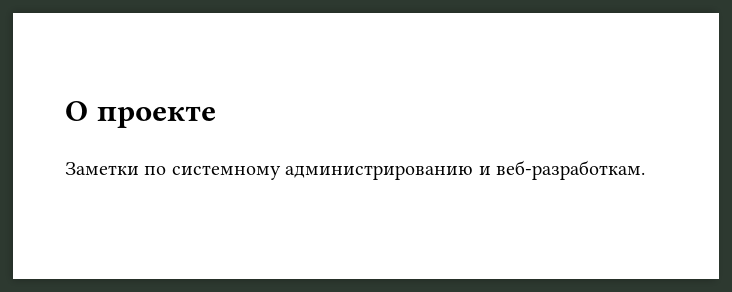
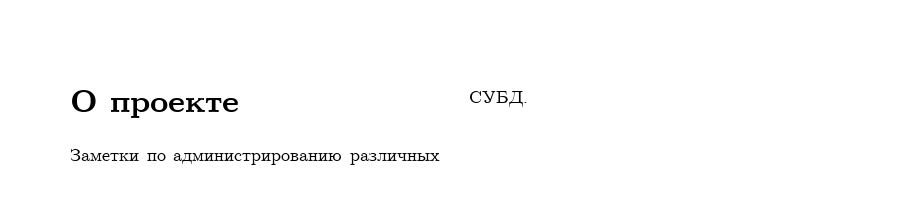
- Заметки по системному администрированию и веб-разработкам.
+ Заметки по администрированию различных СУБД.

